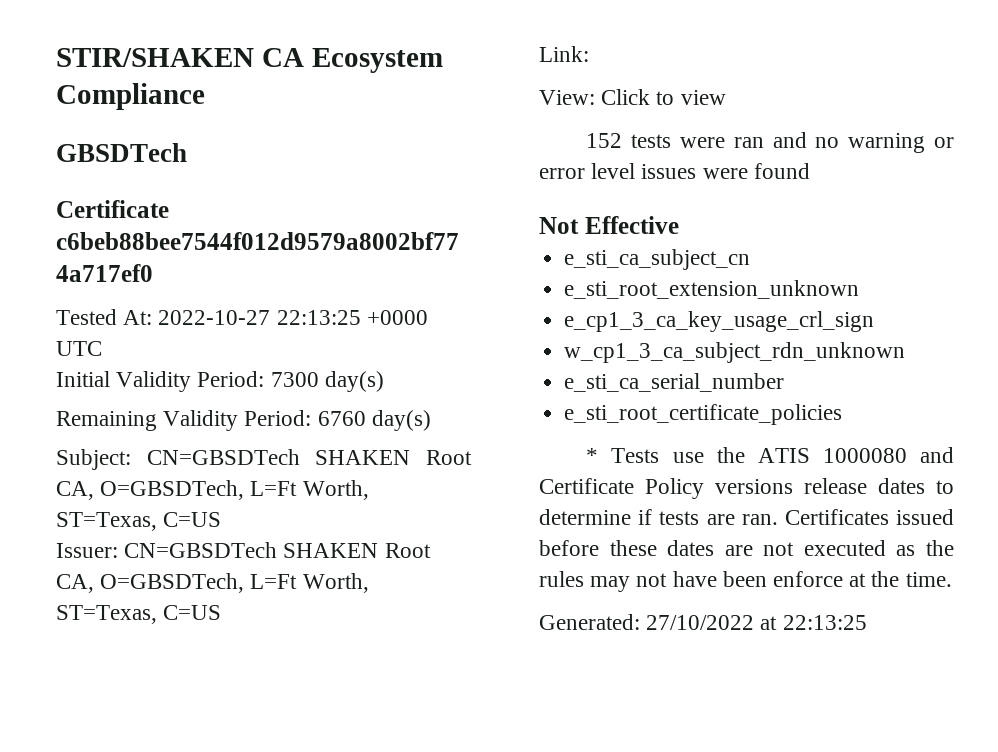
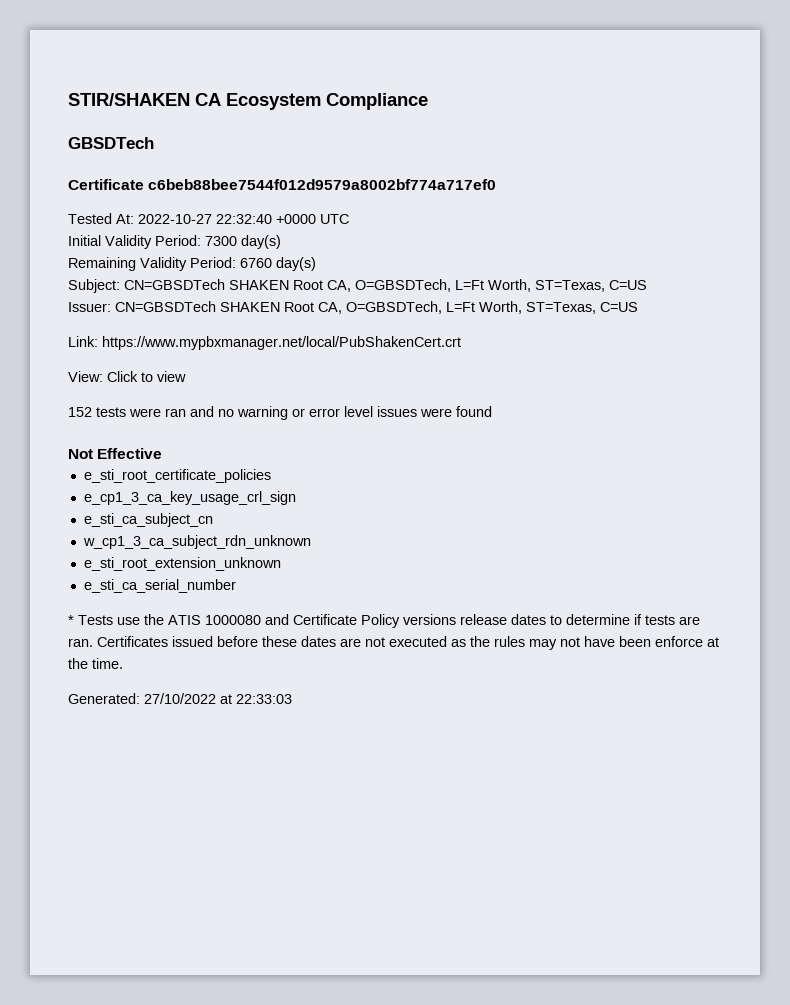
- Tested At: 2022-10-27 22:13:25 +0000 UTC
+ Tested At: 2022-10-27 22:32:40 +0000 UTC
- Link:
+ Link: https://www.mypbxmanager.net/local/PubShakenCert.crt
+ e_sti_root_certificate_policies
+ e_cp1_3_ca_key_usage_crl_sign
+ w_cp1_3_ca_subject_rdn_unknown
- e_cp1_3_ca_key_usage_crl_sign
- w_cp1_3_ca_subject_rdn_unknown
- e_sti_root_certificate_policies
- Generated: 27/10/2022 at 22:13:25
+ Generated: 27/10/2022 at 22:33:03

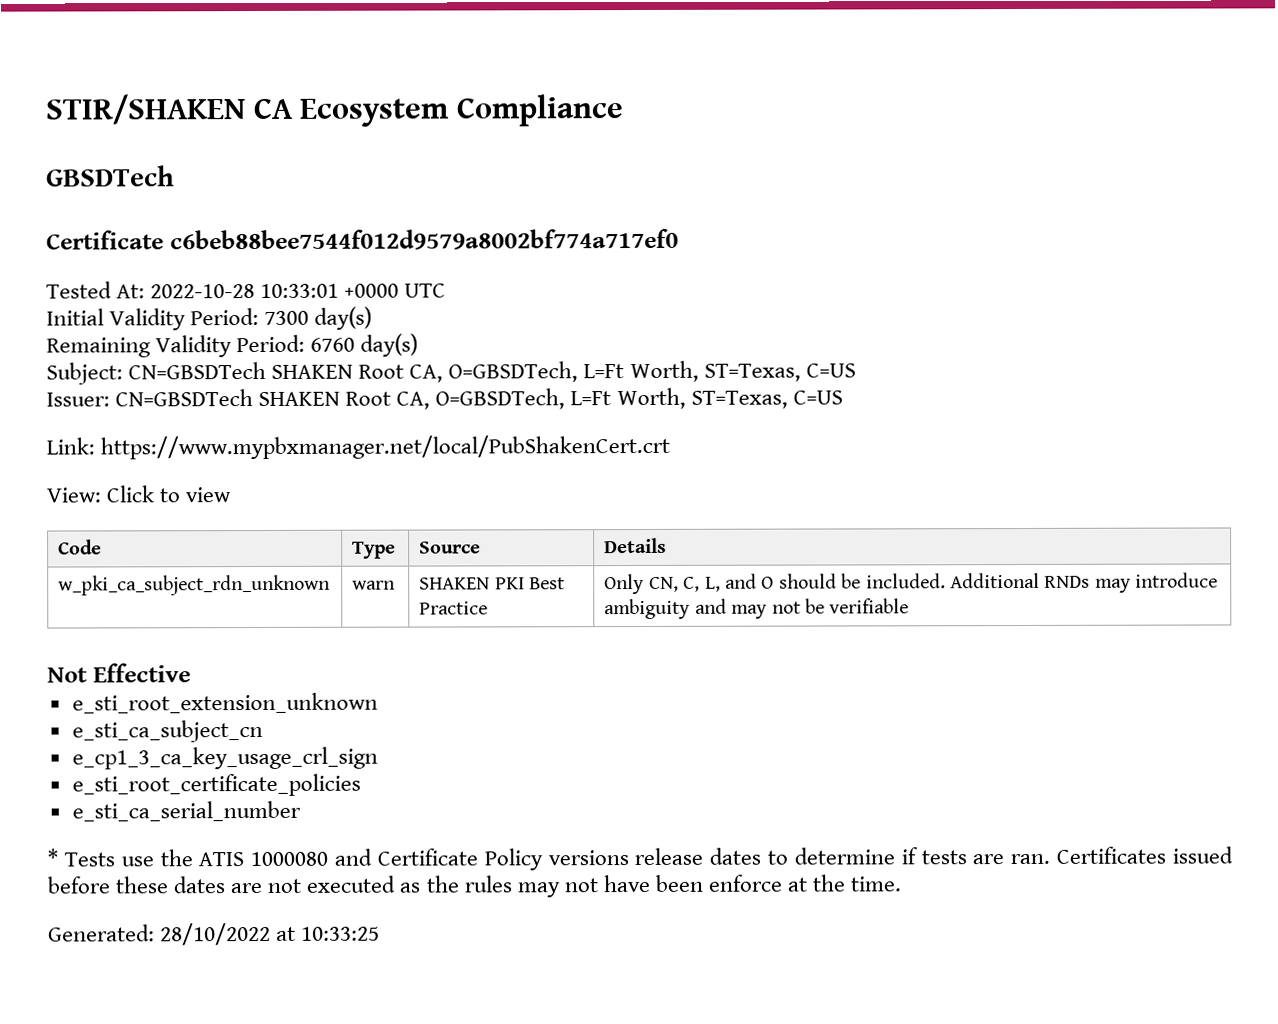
- Tested At: 2022-10-27 22:32:40 +0000 UTC
+ Tested At: 2022-10-28 10:33:01 +0000 UTC
- 152 tests were ran and no warning or error level issues were found
+ Code | Type | Source | Details
+ w_pki_ca_subject_rdn_unknown | warn | SHAKEN PKI Best Practice | Only CN, C, L, and O should be included. Additional RNDs may introduce ambiguity and may not be verifiable
- e_sti_root_certificate_policies
+ e_sti_root_extension_unknown
+ e_sti_ca_subject_cn
- e_sti_ca_subject_cn
- w_cp1_3_ca_subject_rdn_unknown
- e_sti_root_extension_unknown
+ e_sti_root_certificate_policies
- Generated: 27/10/2022 at 22:33:03
+ Generated: 28/10/2022 at 10:33:25

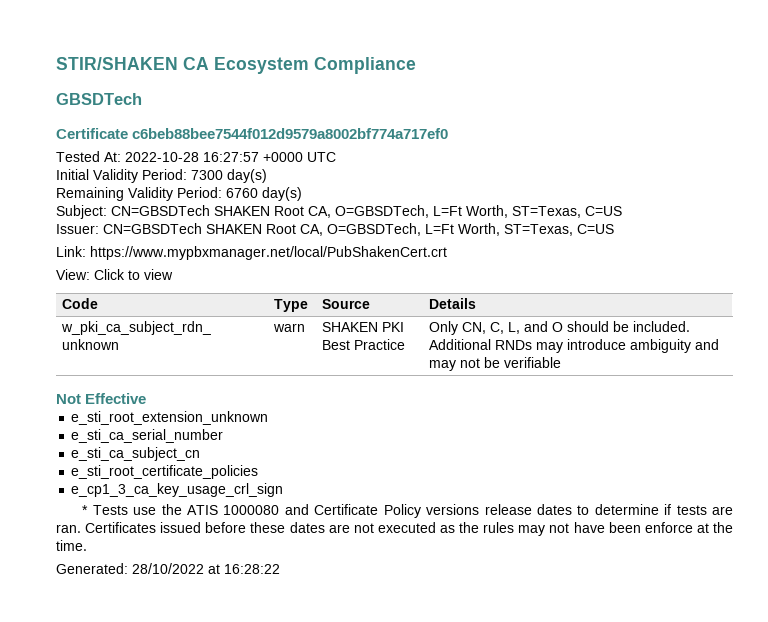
- Tested At: 2022-10-28 10:33:01 +0000 UTC
+ Tested At: 2022-10-28 16:27:57 +0000 UTC
+ e_sti_ca_serial_number
- e_cp1_3_ca_key_usage_crl_sign
- e_sti_ca_serial_number
+ e_cp1_3_ca_key_usage_crl_sign
- Generated: 28/10/2022 at 10:33:25
+ Generated: 28/10/2022 at 16:28:22

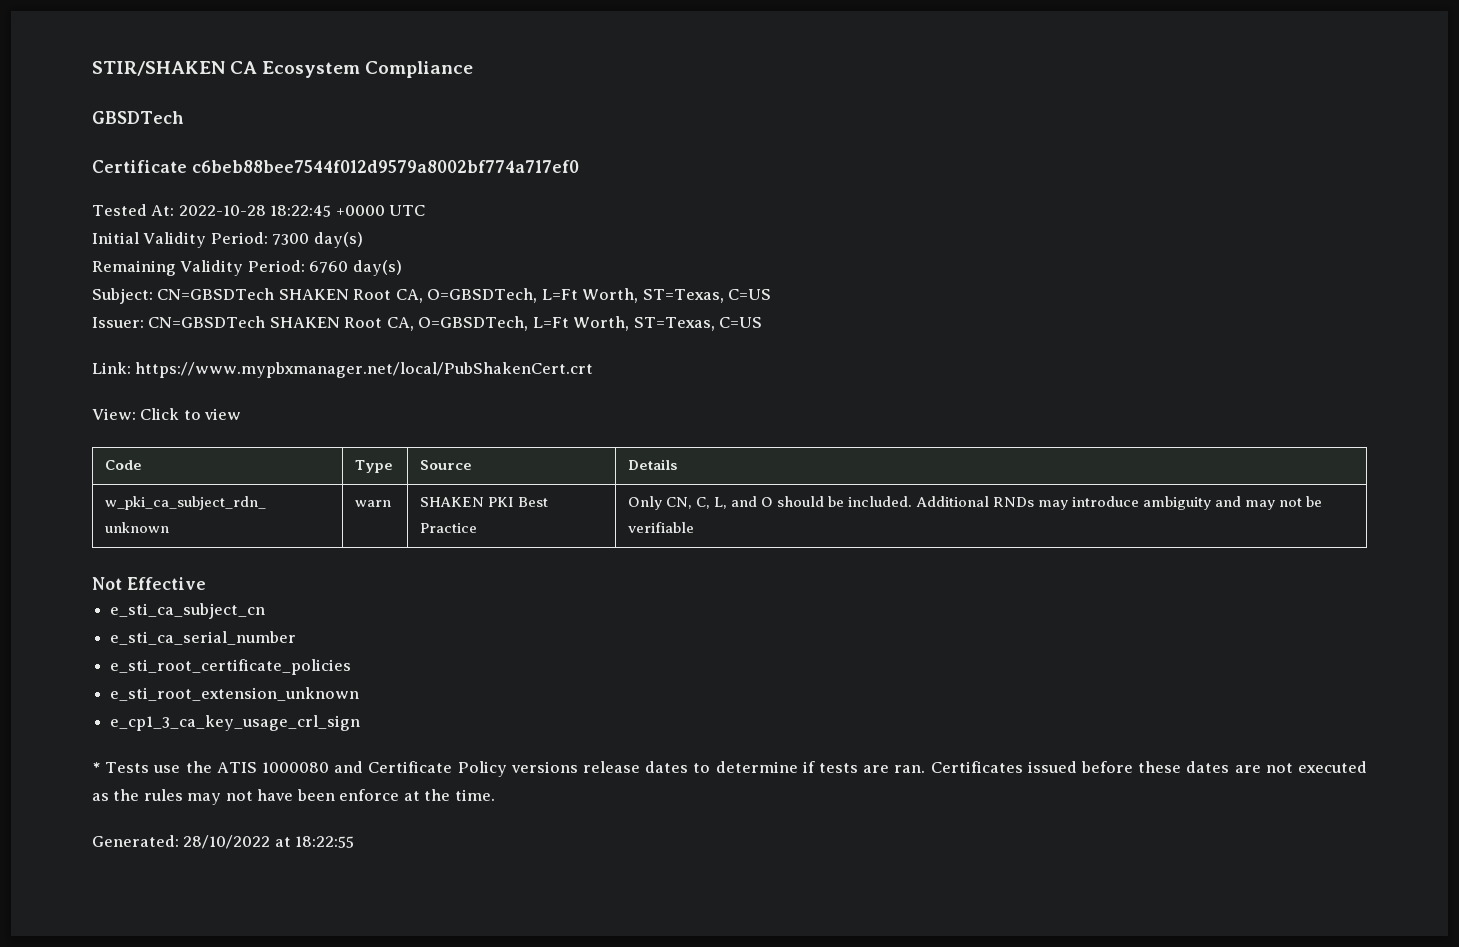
- Tested At: 2022-10-28 16:27:57 +0000 UTC
+ Tested At: 2022-10-28 18:22:45 +0000 UTC
- e_sti_root_extension_unknown
+ e_sti_ca_subject_cn
- e_sti_ca_subject_cn
  e_sti_root_certificate_policies
+ e_sti_root_extension_unknown
- Generated: 28/10/2022 at 16:28:22
+ Generated: 28/10/2022 at 18:22:55

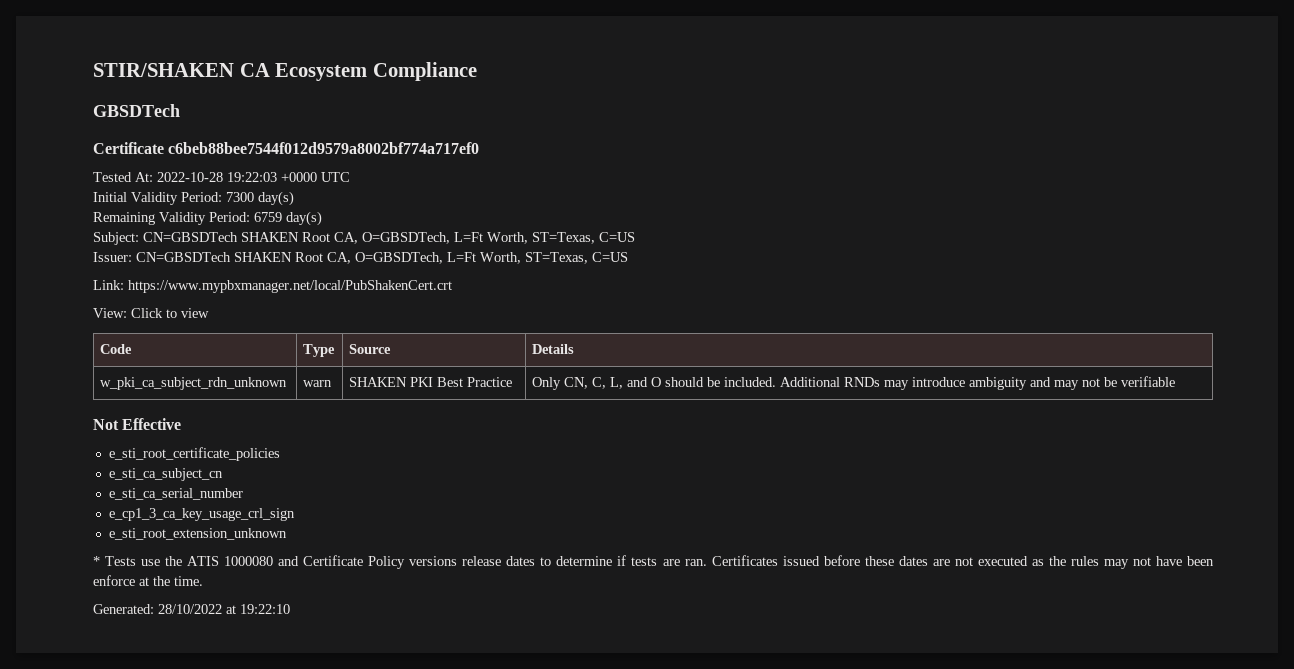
- Tested At: 2022-10-28 18:22:45 +0000 UTC
+ Tested At: 2022-10-28 19:22:03 +0000 UTC
- Remaining Validity Period: 6760 day(s)
+ Remaining Validity Period: 6759 day(s)
+ e_sti_root_certificate_policies
- e_sti_root_certificate_policies
+ e_cp1_3_ca_key_usage_crl_sign
- e_cp1_3_ca_key_usage_crl_sign
- Generated: 28/10/2022 at 18:22:55
+ Generated: 28/10/2022 at 19:22:10

